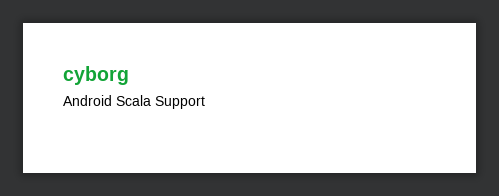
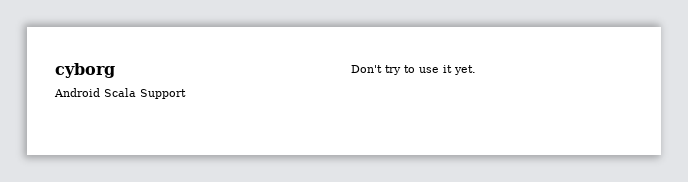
+ Don't try to use it yet.

